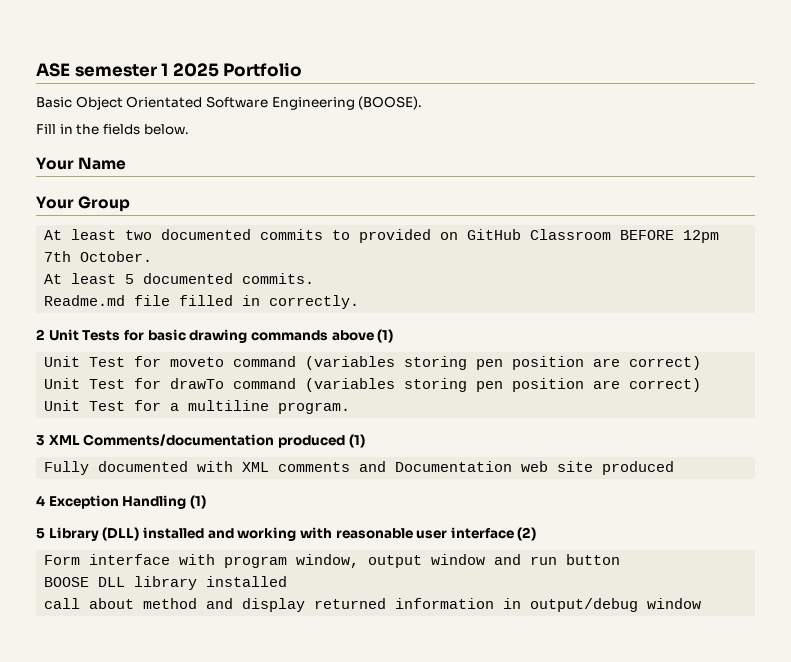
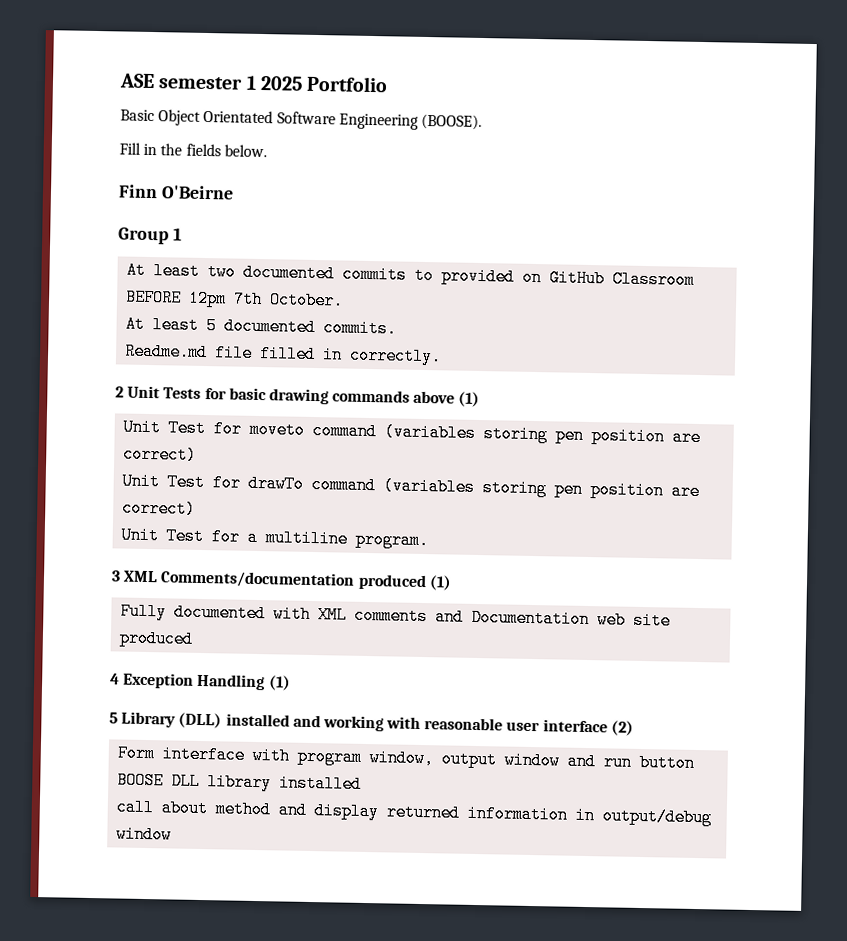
- Your Name
- Your Group
+ Finn O'Beirne
+ Group 1

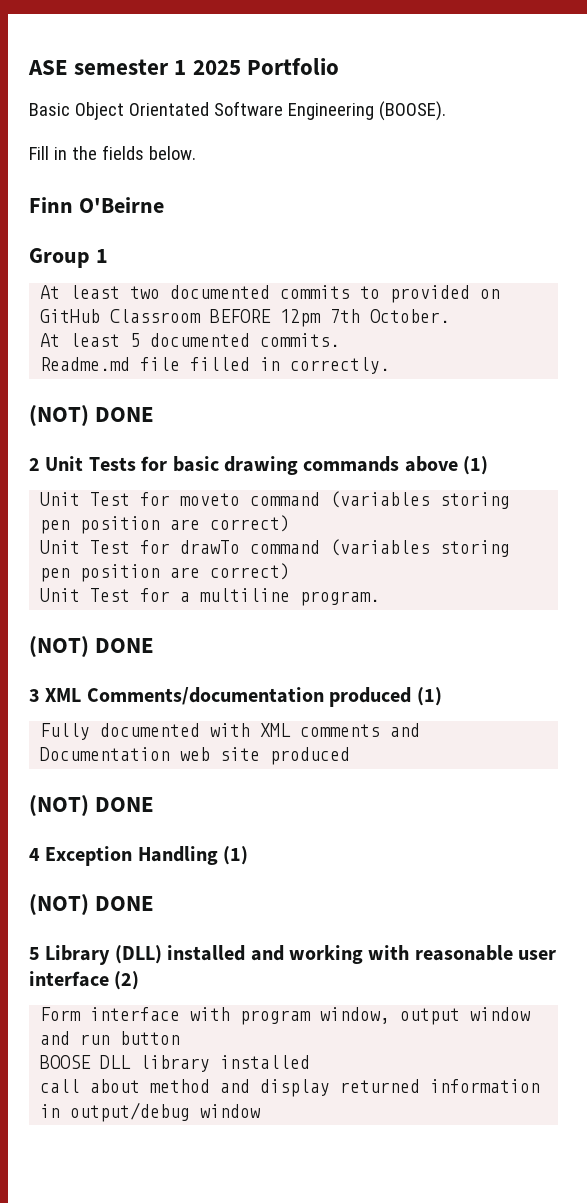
  Readme.md file filled in correctly.
+ (NOT) DONE
  Unit Test for a multiline program.
+ (NOT) DONE
  Fully documented with XML comments and Documentation web site produced
+ (NOT) DONE
  4 Exception Handling (1)
+ (NOT) DONE

